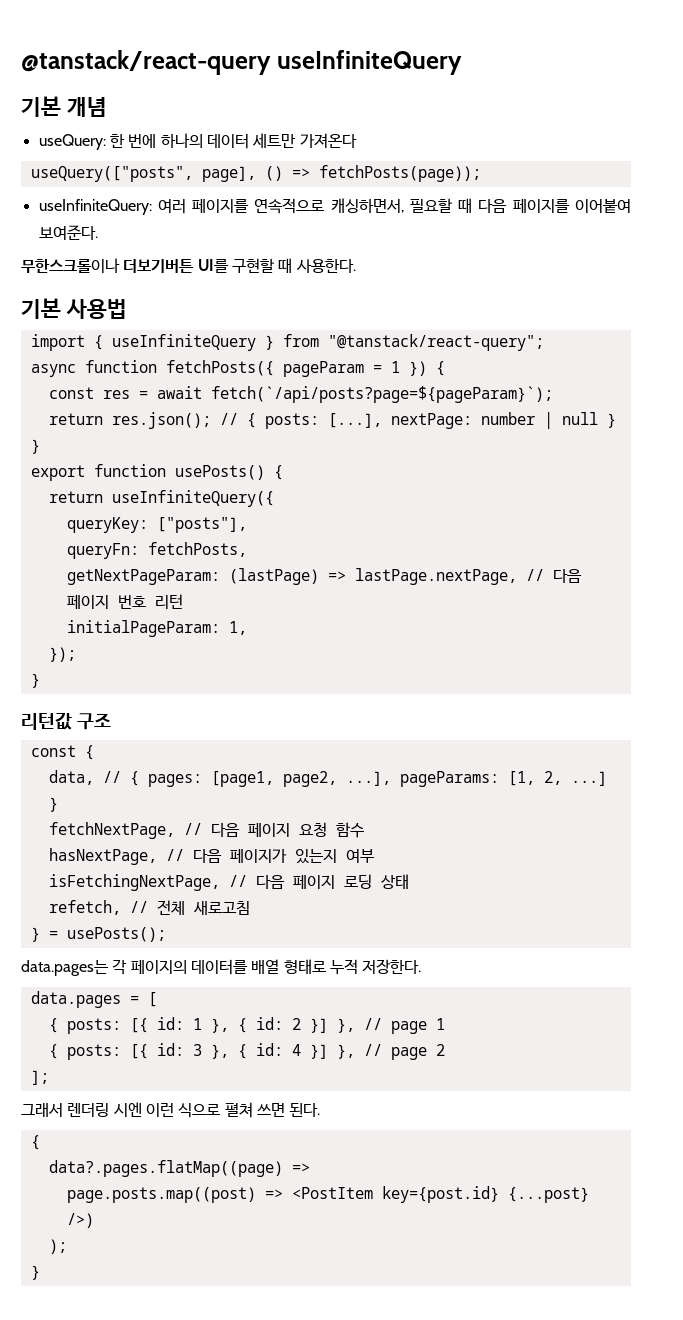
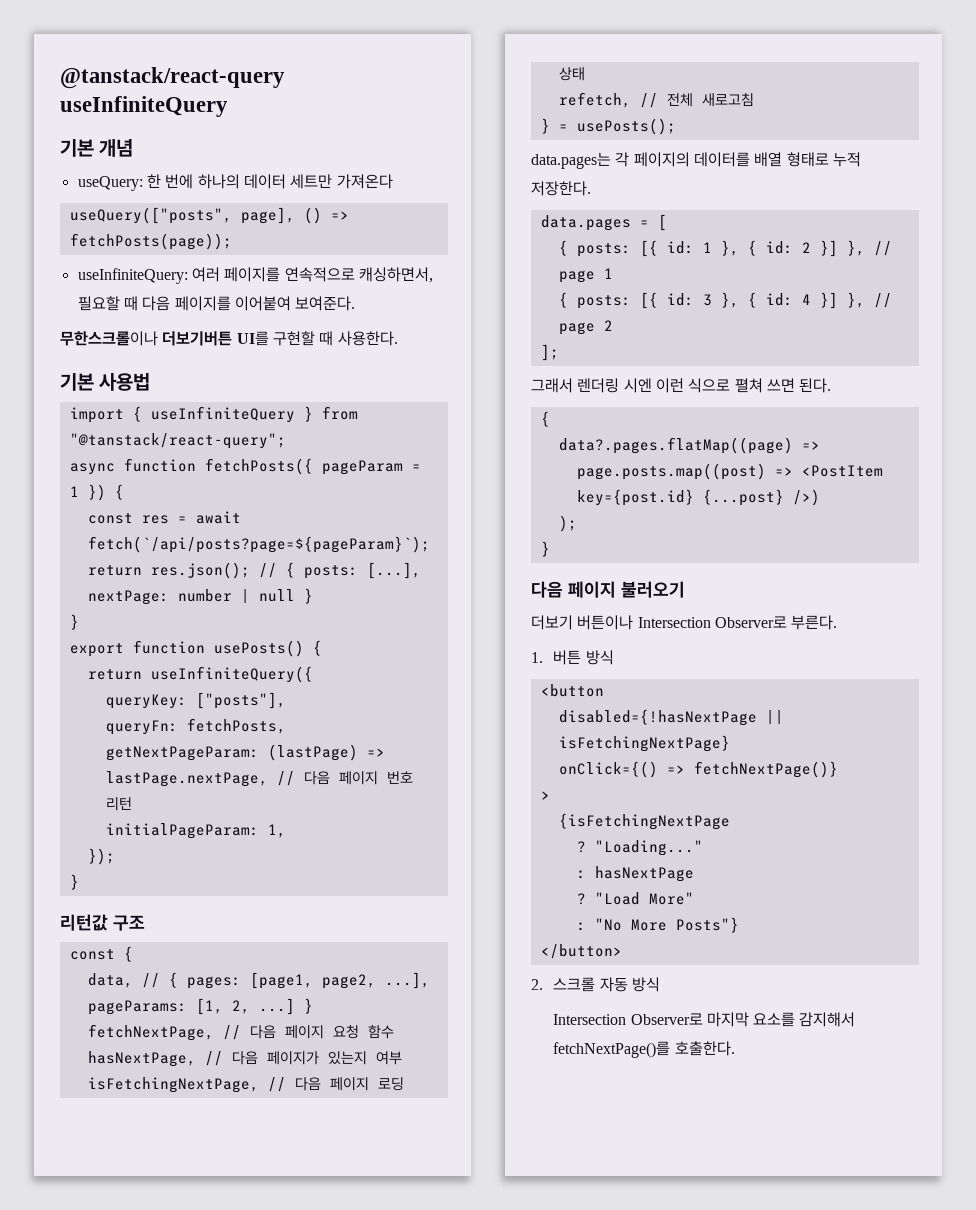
+ 다음 페이지 불러오기
+ 더보기 버튼이나 Intersection Observer로 부른다.
+ 1. 버튼 방식
+ <button
+ disabled={!hasNextPage || isFetchingNextPage}
+ onClick={() => fetchNextPage()}
+ >
+ {isFetchingNextPage
+ ? "Loading..."
+ : hasNextPage
+ ? "Load More"
+ : "No More Posts"}
+ </button>
+ 2. 스크롤 자동 방식
+ Intersection Observer로 마지막 요소를 감지해서 fetchNextPage()를 호출한다.

